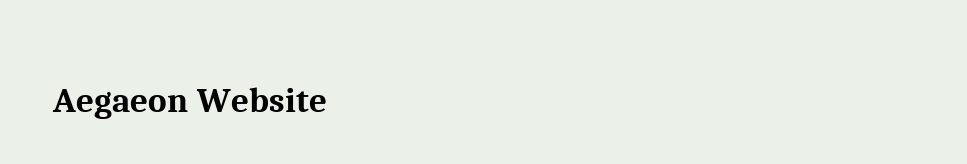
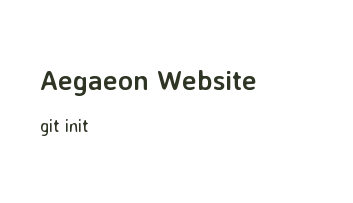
+ git init

